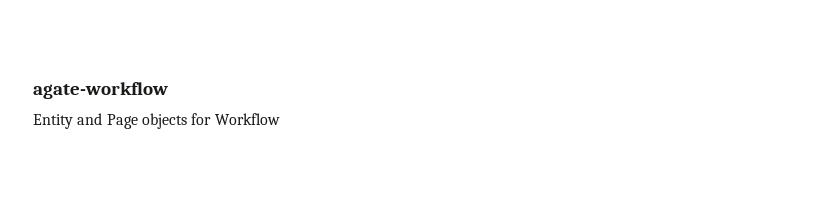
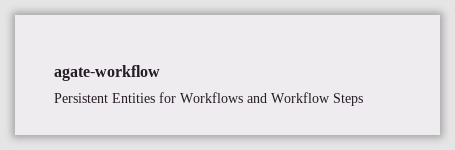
- Entity and Page objects for Workflow
+ Persistent Entities for Workflows and Workflow Steps

